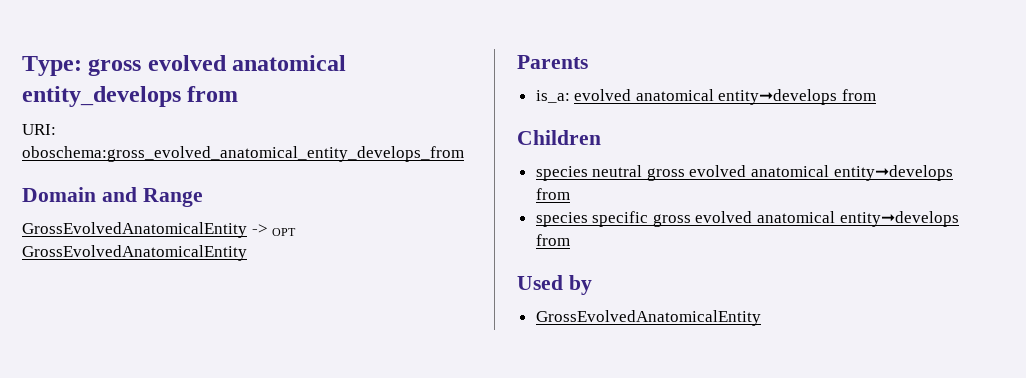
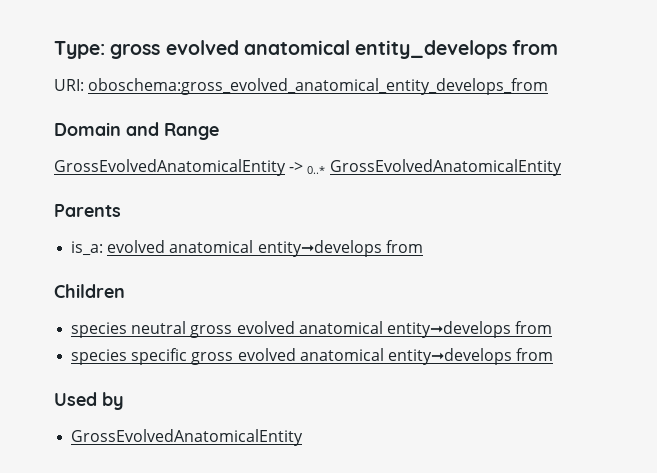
- GrossEvolvedAnatomicalEntity -> OPT GrossEvolvedAnatomicalEntity
+ GrossEvolvedAnatomicalEntity -> 0..* GrossEvolvedAnatomicalEntity

